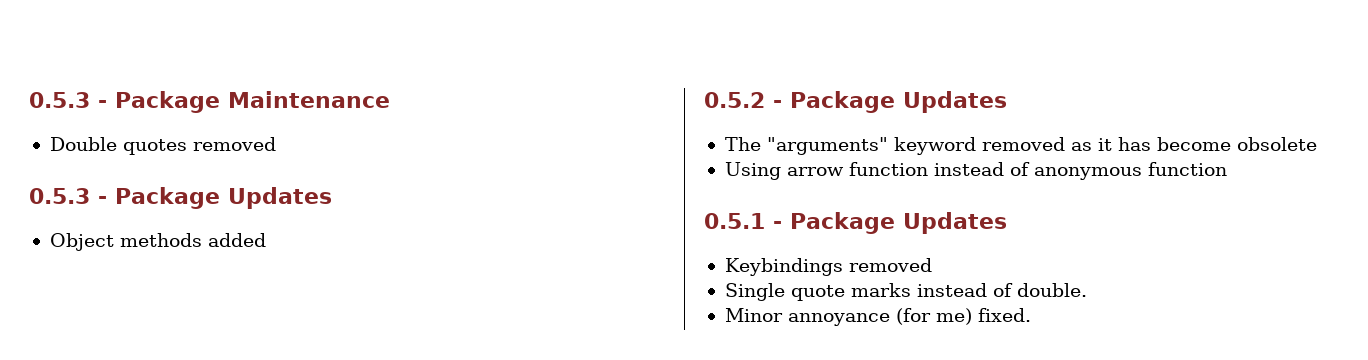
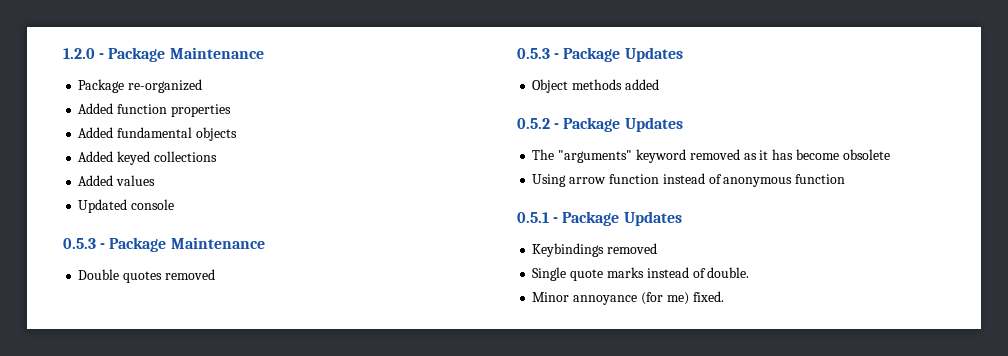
+ 1.2.0 - Package Maintenance
+ Package re-organized
+ Added function properties
+ Added fundamental objects
+ Added keyed collections
+ Added values
+ Updated console

